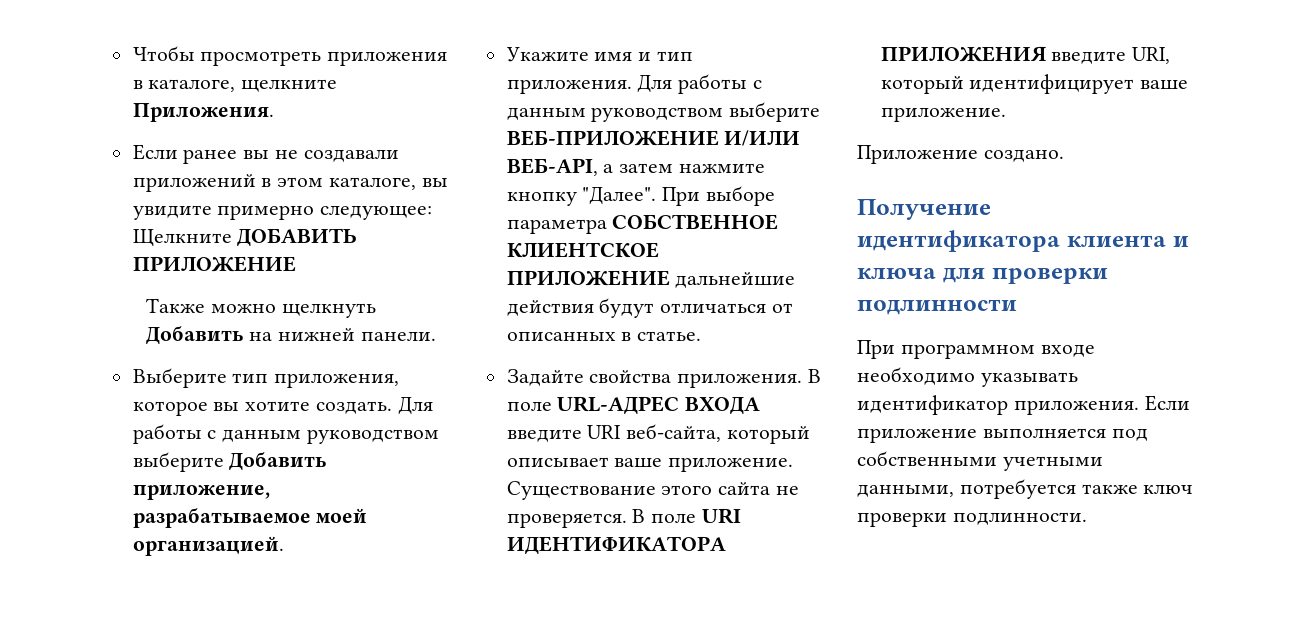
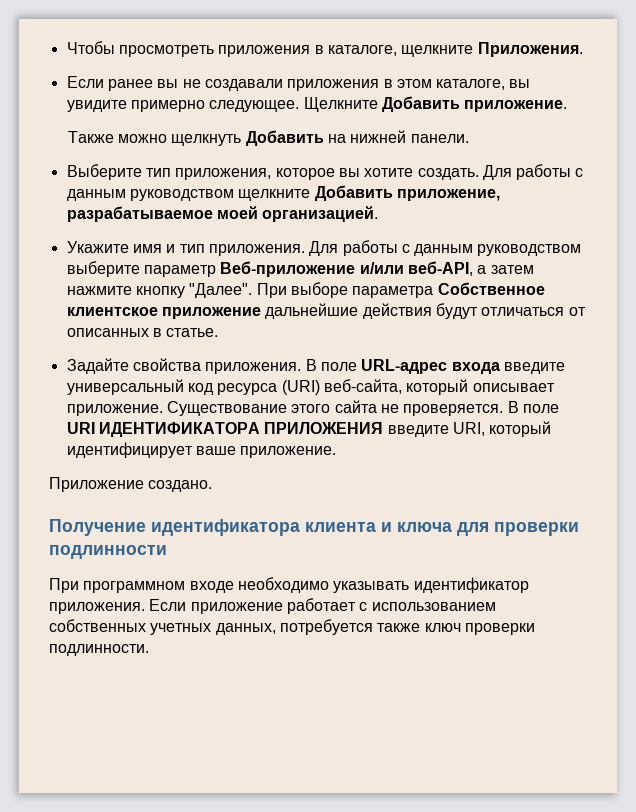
- Если ранее вы не создавали приложений в этом каталоге, вы увидите примерно следующее: Щелкните ДОБАВИТЬ ПРИЛОЖЕНИЕ
+ Если ранее вы не создавали приложения в этом каталоге, вы увидите примерно следующее. Щелкните Добавить приложение.
- Для работы с данным руководством выберите Добавить приложение, разрабатываемое моей организацией.
+ Для работы с данным руководством щелкните Добавить приложение, разрабатываемое моей организацией.
- Для работы с данным руководством выберите ВЕБ-ПРИЛОЖЕНИЕ И/ИЛИ ВЕБ-API, а затем нажмите кнопку "Далее".
+ Для работы с данным руководством выберите параметр Веб-приложение и/или веб-API, а затем нажмите кнопку "Далее".
- При выборе параметра СОБСТВЕННОЕ КЛИЕНТСКОЕ ПРИЛОЖЕНИЕ дальнейшие действия будут отличаться от описанных в статье.
+ При выборе параметра Собственное клиентское приложение дальнейшие действия будут отличаться от описанных в статье.
- В поле URL-АДРЕС ВХОДА введите URI веб-сайта, который описывает ваше приложение.
+ В поле URL-адрес входа введите универсальный код ресурса (URI) веб-сайта, который описывает приложение.
- Если приложение выполняется под собственными учетными данными, потребуется также ключ проверки подлинности.
+ Если приложение работает с использованием собственных учетных данных, потребуется также ключ проверки подлинности.

